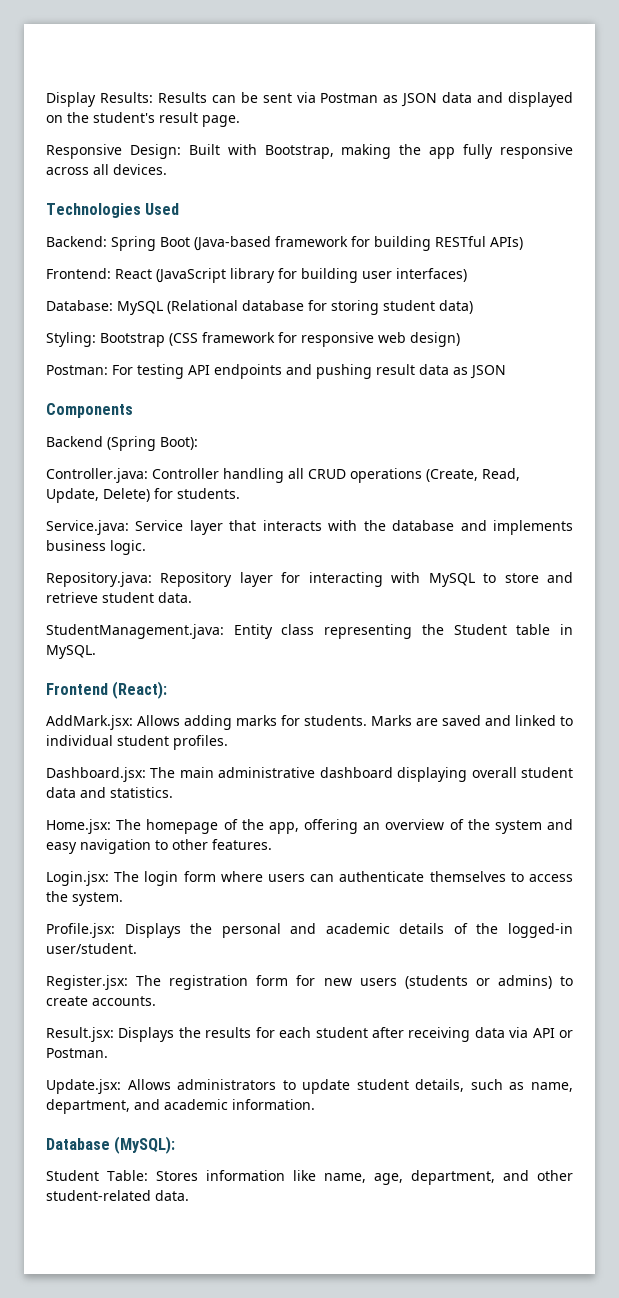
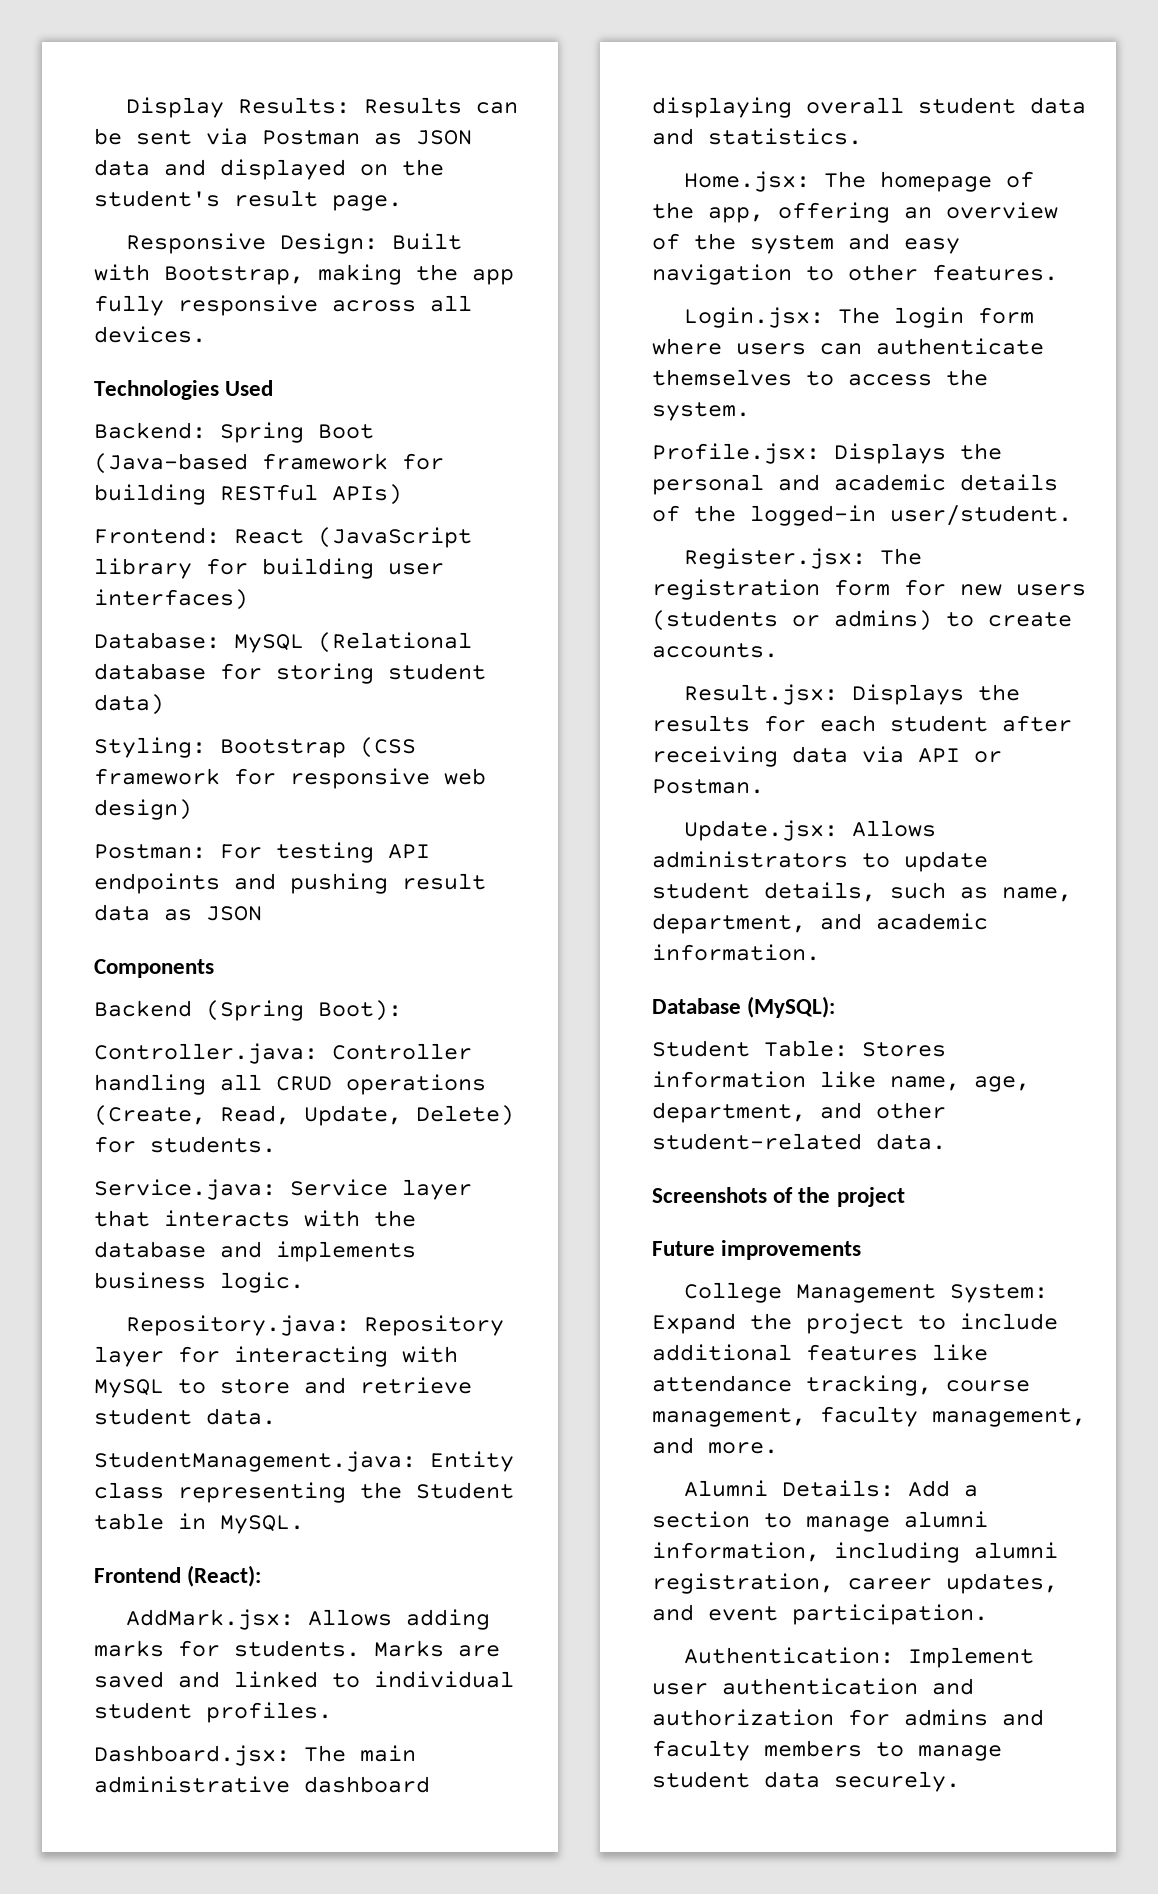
+ Screenshots of the project
+ Future improvements
+ College Management System: Expand the project to include additional features like attendance tracking, course management, faculty management, and more.
+ Alumni Details: Add a section to manage alumni information, including alumni registration, career updates, and event participation.
+ Authentication: Implement user authentication and authorization for admins and faculty members to manage student data securely.

